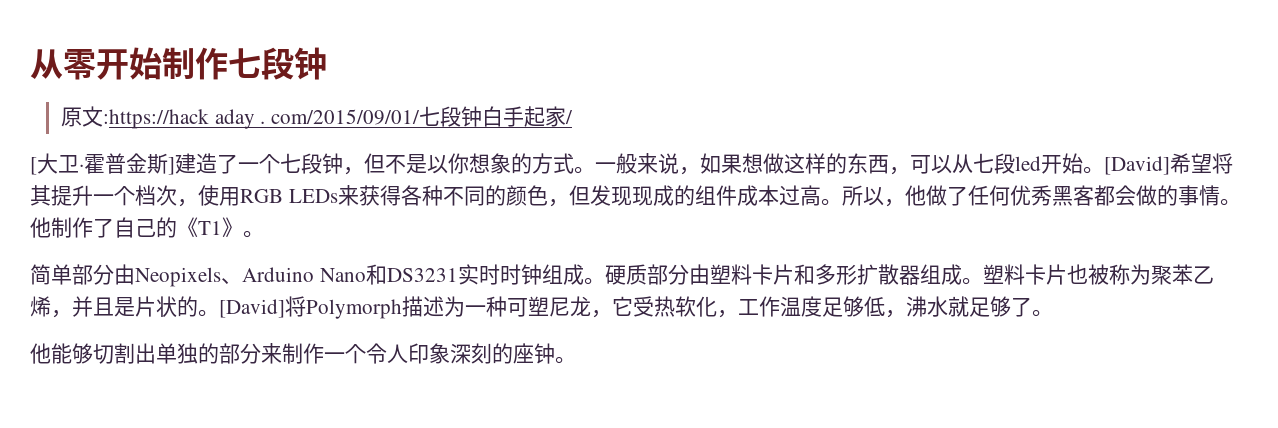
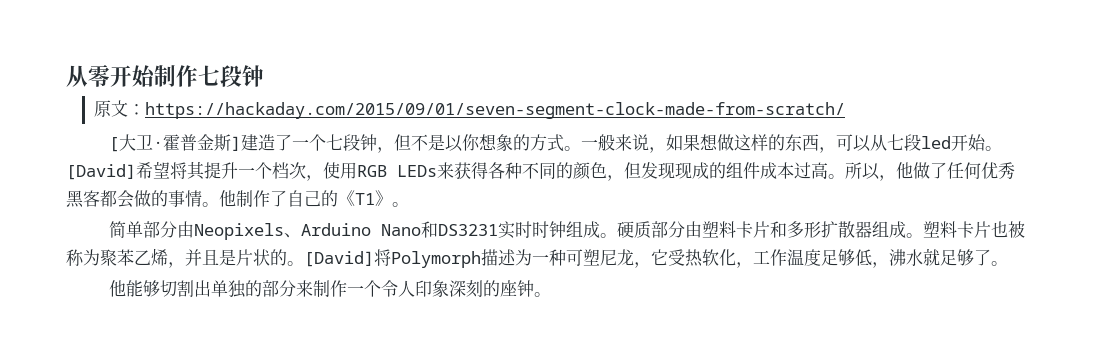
- 原文:https://hack aday . com/2015/09/01/七段钟白手起家/
+ 原文：https://hackaday.com/2015/09/01/seven-segment-clock-made-from-scratch/

